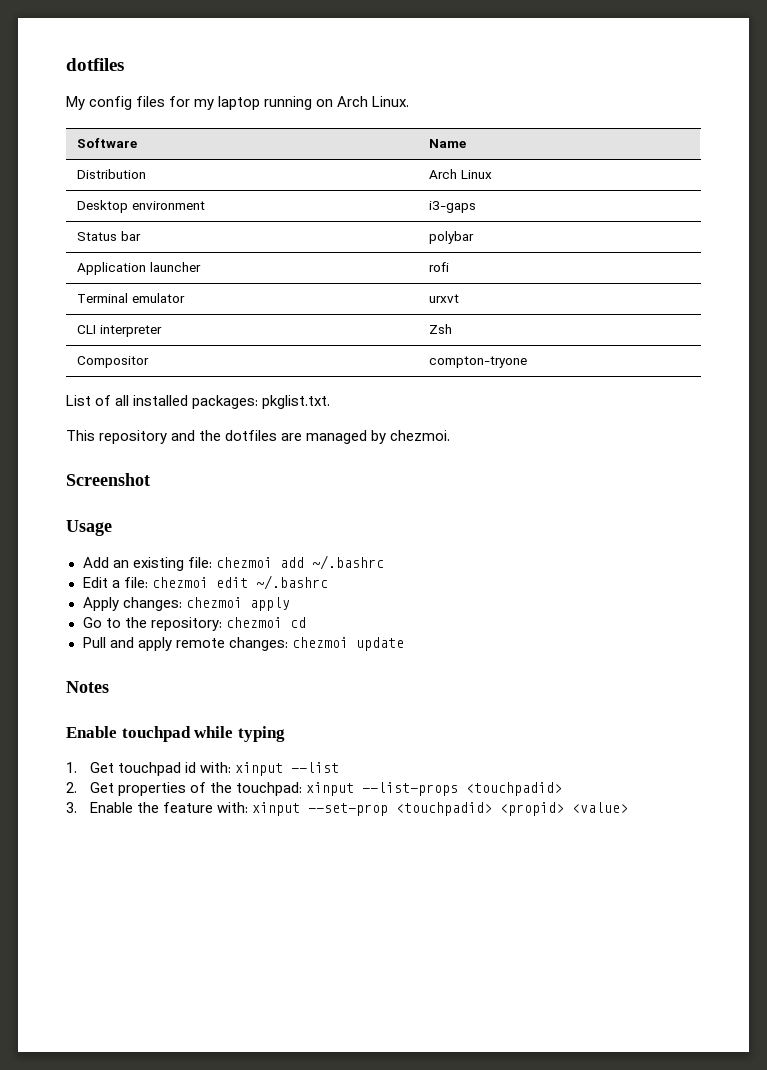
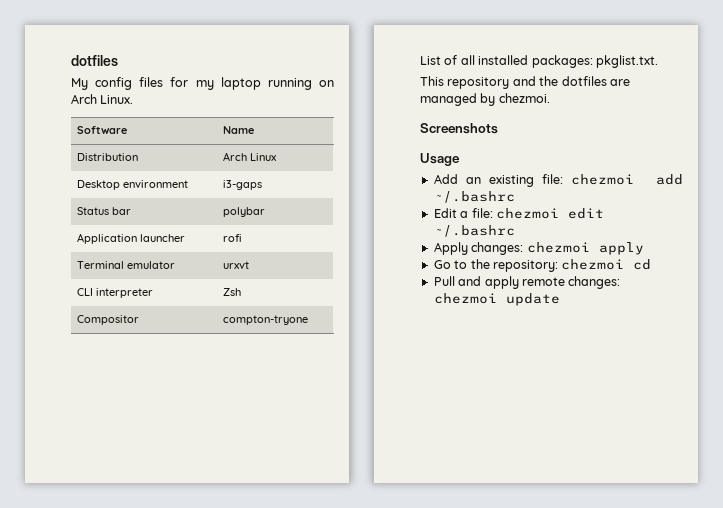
- Screenshot
+ Screenshots
- Notes
- Enable touchpad while typing
- 1. Get touchpad id with: xinput --list
- 2. Get properties of the touchpad: xinput --list-props <touchpadid>
- 3. Enable the feature with: xinput --set-prop <touchpadid> <propid> <value>

